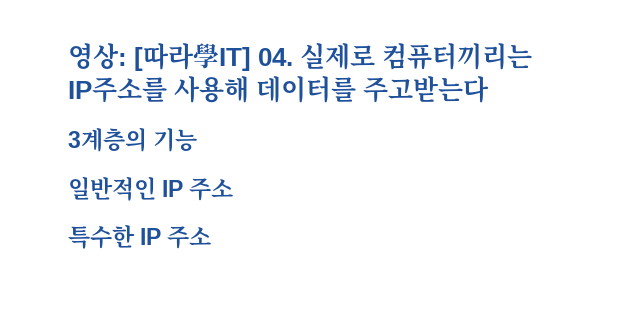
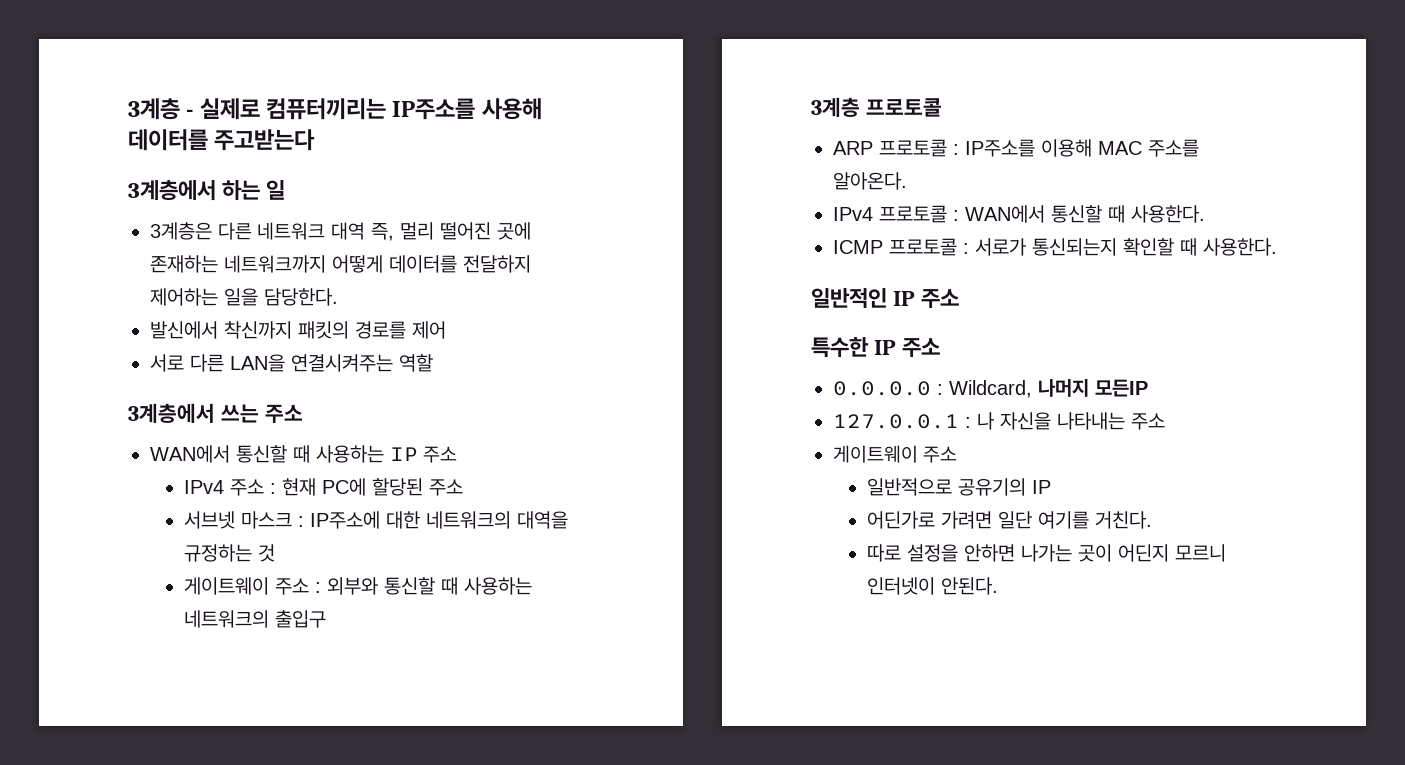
- 영상: [따라學IT] 04. 실제로 컴퓨터끼리는 IP주소를 사용해 데이터를 주고받는다
+ 3계층 - 실제로 컴퓨터끼리는 IP주소를 사용해 데이터를 주고받는다
- 3계층의 기능
+ 3계층에서 하는 일
+ 3계층은 다른 네트워크 대역 즉, 멀리 떨어진 곳에 존재하는 네트워크까지 어떻게 데이터를 전달하지 제어하는 일을 담당한다.
+ 발신에서 착신까지 패킷의 경로를 제어
+ 서로 다른 LAN을 연결시켜주는 역할
+ 3계층에서 쓰는 주소
+ WAN에서 통신할 때 사용하는 IP 주소
+ IPv4 주소 : 현재 PC에 할당된 주소
+ 서브넷 마스크 : IP주소에 대한 네트워크의 대역을 규정하는 것
+ 게이트웨이 주소 : 외부와 통신할 때 사용하는 네트워크의 출입구
+ 3계층 프로토콜
+ ARP 프로토콜 : IP주소를 이용해 MAC 주소를 알아온다.
+ IPv4 프로토콜 : WAN에서 통신할 때 사용한다.
+ ICMP 프로토콜 : 서로가 통신되는지 확인할 때 사용한다.
+ 0.0.0.0 : Wildcard, 나머지 모든IP
+ 127.0.0.1 : 나 자신을 나타내는 주소
+ 게이트웨이 주소
+ 일반적으로 공유기의 IP
+ 어딘가로 가려면 일단 여기를 거친다.
+ 따로 설정을 안하면 나가는 곳이 어딘지 모르니 인터넷이 안된다.

